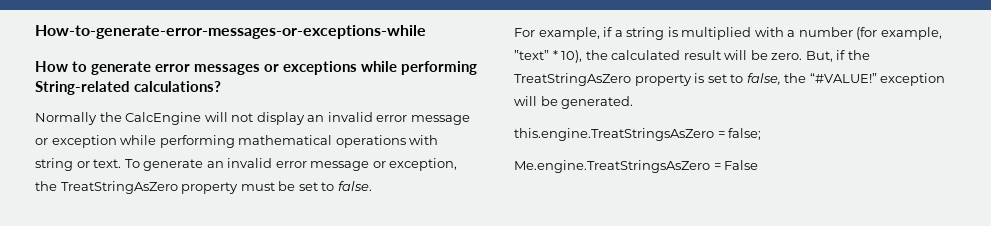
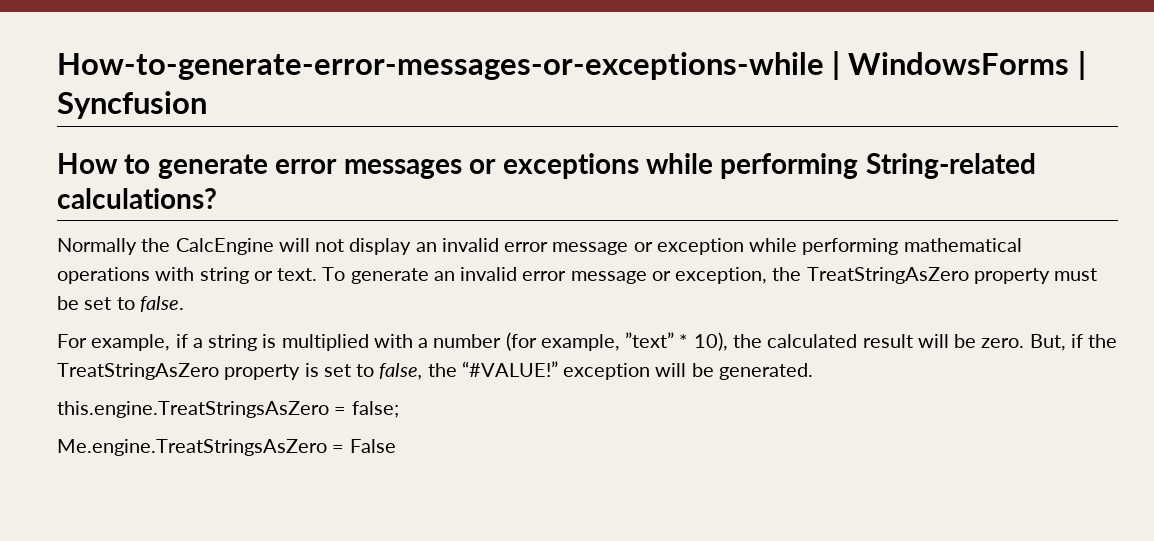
- How-to-generate-error-messages-or-exceptions-while
+ How-to-generate-error-messages-or-exceptions-while | WindowsForms | Syncfusion

